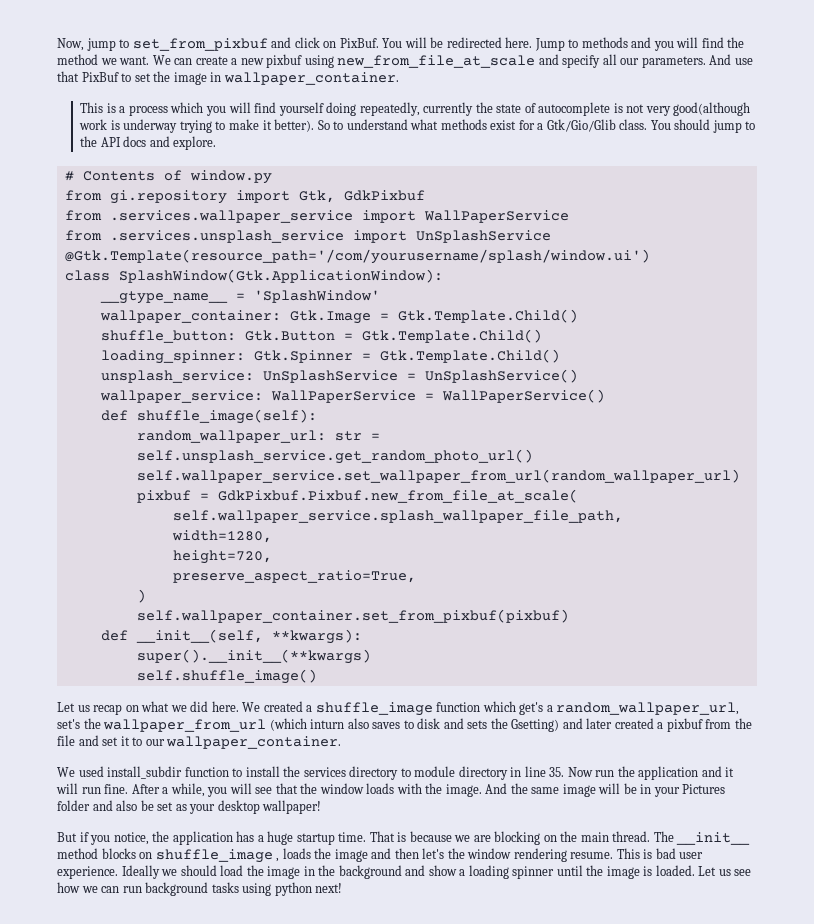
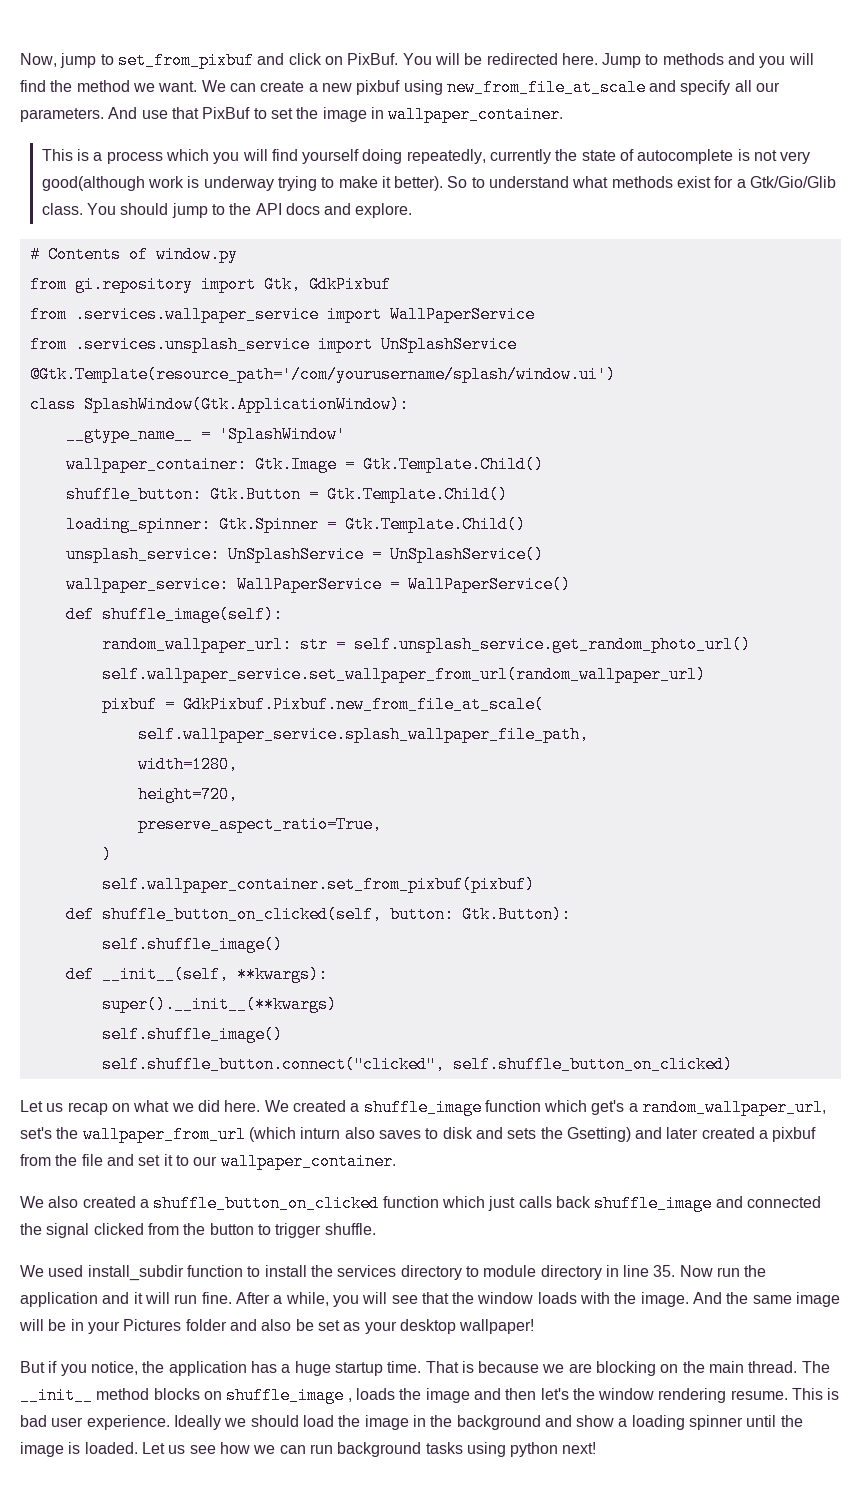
+ def shuffle_button_on_clicked(self, button: Gtk.Button):
+ self.shuffle_image()
+ self.shuffle_button.connect("clicked", self.shuffle_button_on_clicked)
+ We also created a shuffle_button_on_clicked function which just calls back shuffle_image and connected the signal clicked from the button to trigger shuffle.

